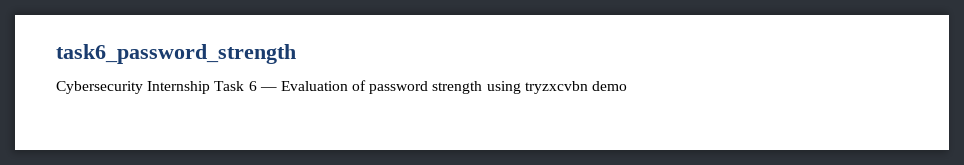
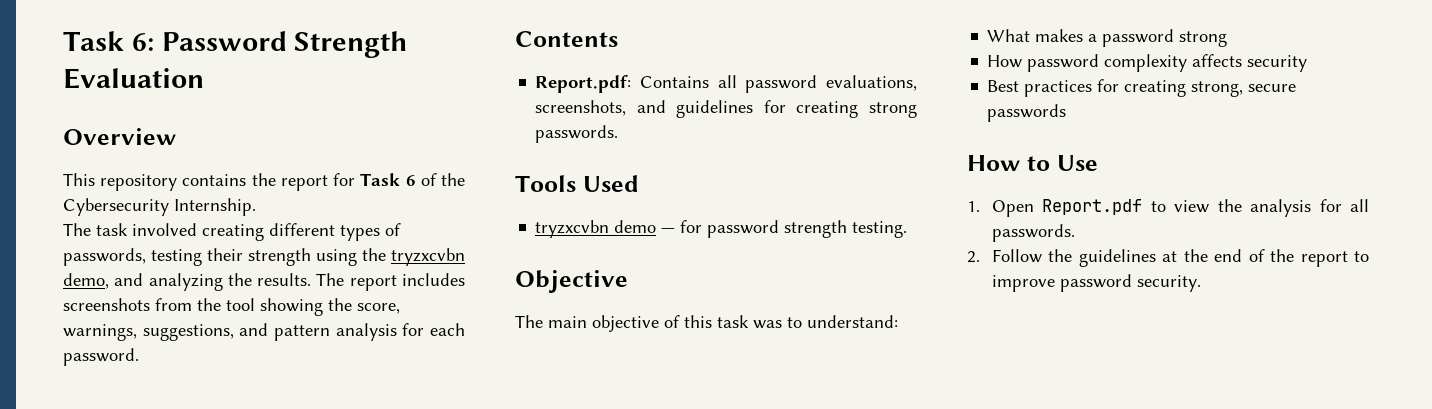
- task6_password_strength
- Cybersecurity Internship Task 6 — Evaluation of password strength using tryzxcvbn demo
+ Task 6: Password Strength Evaluation
+ Overview
+ This repository contains the report for Task 6 of the Cybersecurity Internship.
+ The task involved creating different types of passwords, testing their strength using the tryzxcvbn demo, and analyzing the results. The report includes screenshots from the tool showing the score, warnings, suggestions, and pattern analysis for each password.
+ Contents
+ Report.pdf: Contains all password evaluations, screenshots, and guidelines for creating strong passwords.
+ Tools Used
+ tryzxcvbn demo — for password strength testing.
+ Objective
+ The main objective of this task was to understand:
+ What makes a password strong
+ How password complexity affects security
+ Best practices for creating strong, secure passwords
+ How to Use
+ 1. Open Report.pdf to view the analysis for all passwords.
+ 2. Follow the guidelines at the end of the report to improve password security.

